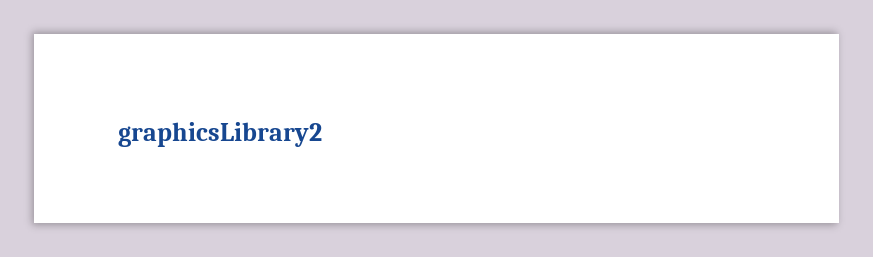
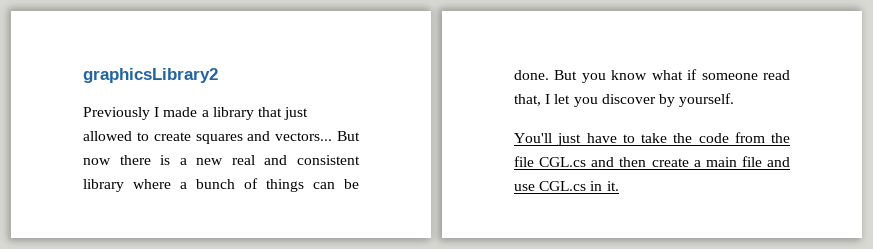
+ Previously I made a library that just allowed to create squares and vectors... But now there is a new real and consistent library where a bunch of things can be done. But you know what if someone read that, I let you discover by yourself.
+ You'll just have to take the code from the file CGL.cs and then create a main file and use CGL.cs in it.

